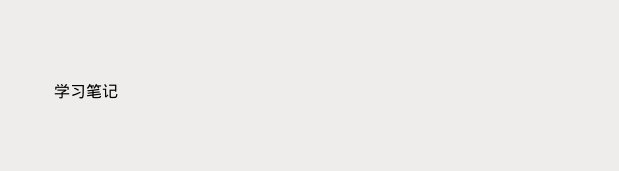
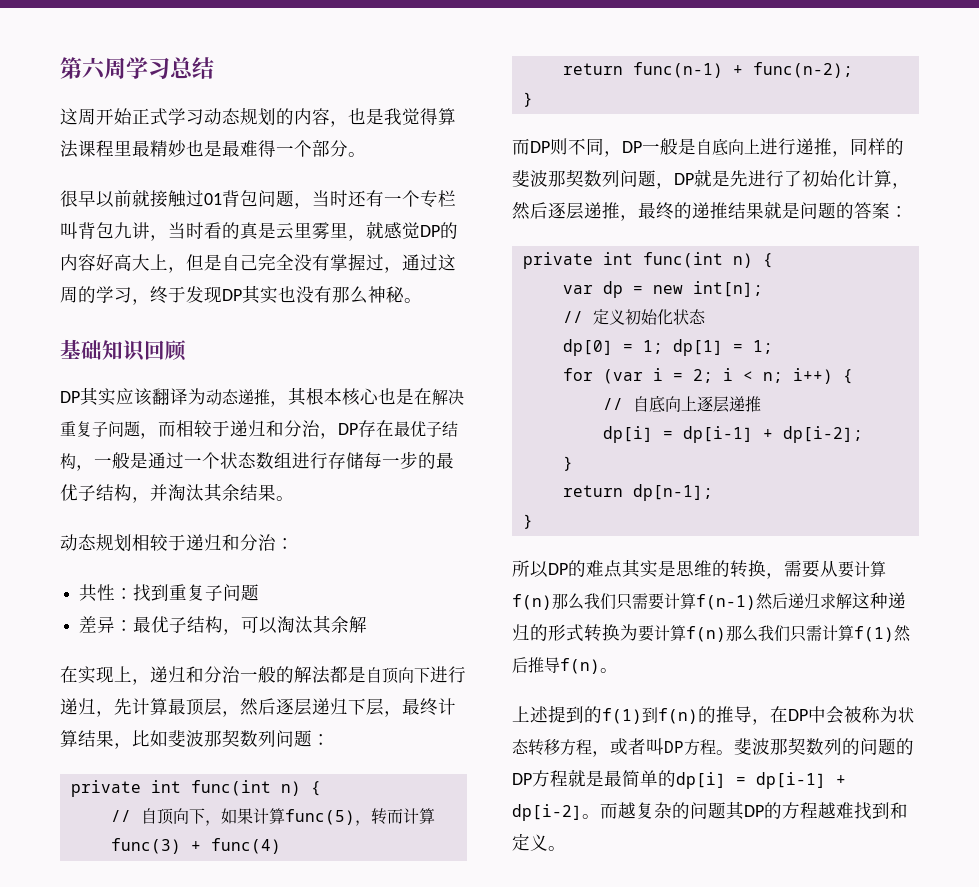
- 学习笔记
+ 第六周学习总结
+ 这周开始正式学习动态规划的内容，也是我觉得算法课程里最精妙也是最难得一个部分。
+ 很早以前就接触过01背包问题，当时还有一个专栏叫背包九讲，当时看的真是云里雾里，就感觉DP的内容好高大上，但是自己完全没有掌握过，通过这周的学习，终于发现DP其实也没有那么神秘。
+ 基础知识回顾
+ DP其实应该翻译为动态递推，其根本核心也是在解决重复子问题，而相较于递归和分治，DP存在最优子结构，一般是通过一个状态数组进行存储每一步的最优子结构，并淘汰其余结果。
+ 动态规划相较于递归和分治：
+ 共性：找到重复子问题
+ 差异：最优子结构，可以淘汰其余解
+ 在实现上，递归和分治一般的解法都是自顶向下进行递归，先计算最顶层，然后逐层递归下层，最终计算结果，比如斐波那契数列问题：
+ private int func(int n) {
+ // 自顶向下，如果计算func(5)，转而计算func(3) + func(4)
+ return func(n-1) + func(n-2);
+ }
+ 而DP则不同，DP一般是自底向上进行递推，同样的斐波那契数列问题，DP就是先进行了初始化计算，然后逐层递推，最终的递推结果就是问题的答案：
+ private int func(int n) {
+ var dp = new int[n];
+ // 定义初始化状态
+ dp[0] = 1; dp[1] = 1;
+ for (var i = 2; i < n; i++) {
+ // 自底向上逐层递推
+ dp[i] = dp[i-1] + dp[i-2];
+ }
+ return dp[n-1];
+ }
+ 所以DP的难点其实是思维的转换，需要从要计算f(n)那么我们只需要计算f(n-1)然后递归求解这种递归的形式转换为要计算f(n)那么我们只需计算f(1)然后推导f(n)。
+ 上述提到的f(1)到f(n)的推导，在DP中会被称为状态转移方程，或者叫DP方程。斐波那契数列的问题的DP方程就是最简单的dp[i] = dp[i-1] + dp[i-2]。而越复杂的问题其DP的方程越难找到和定义。

